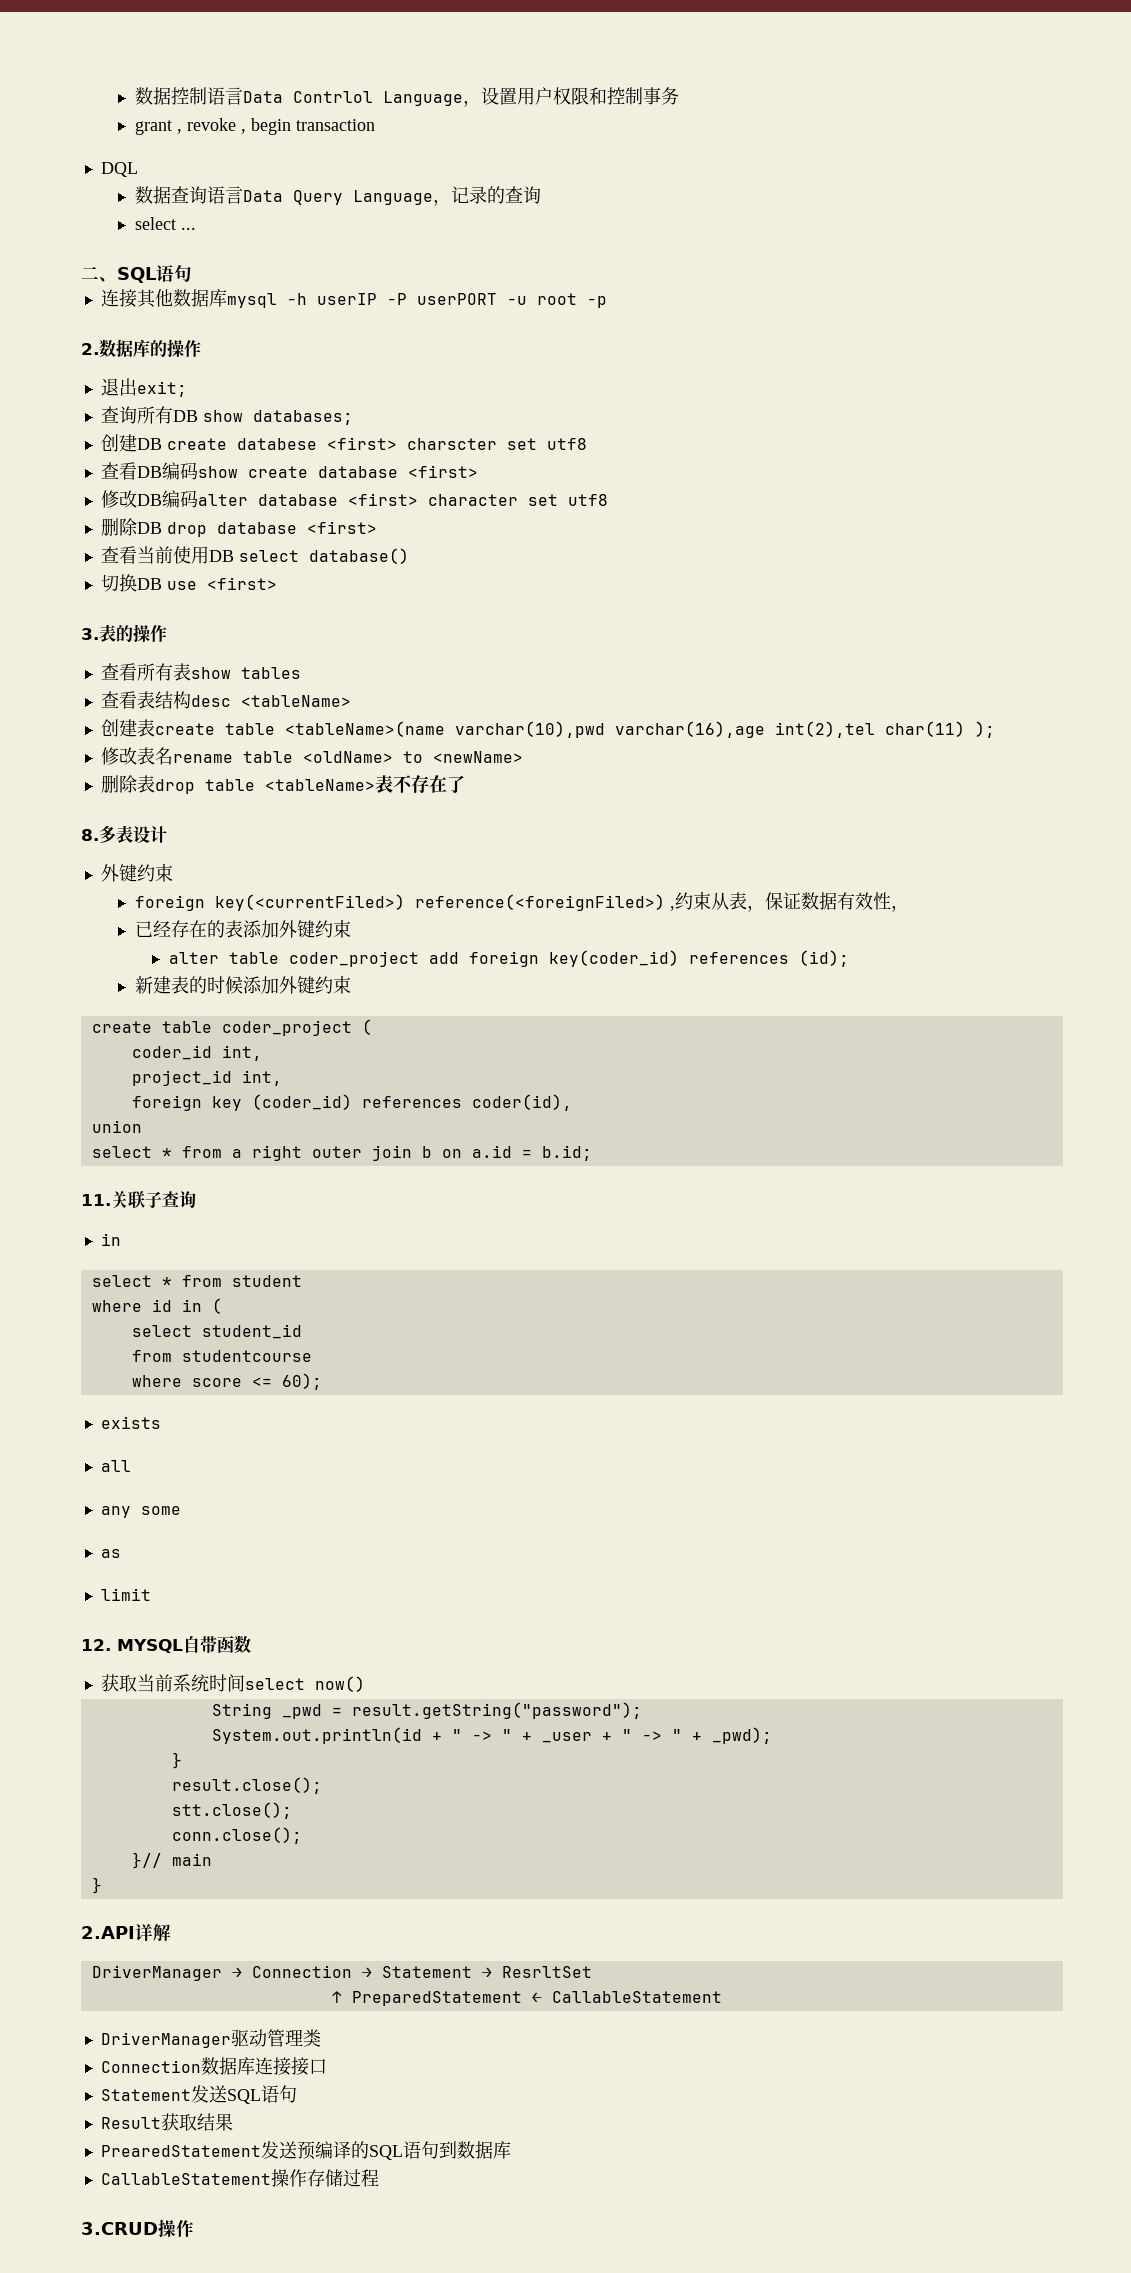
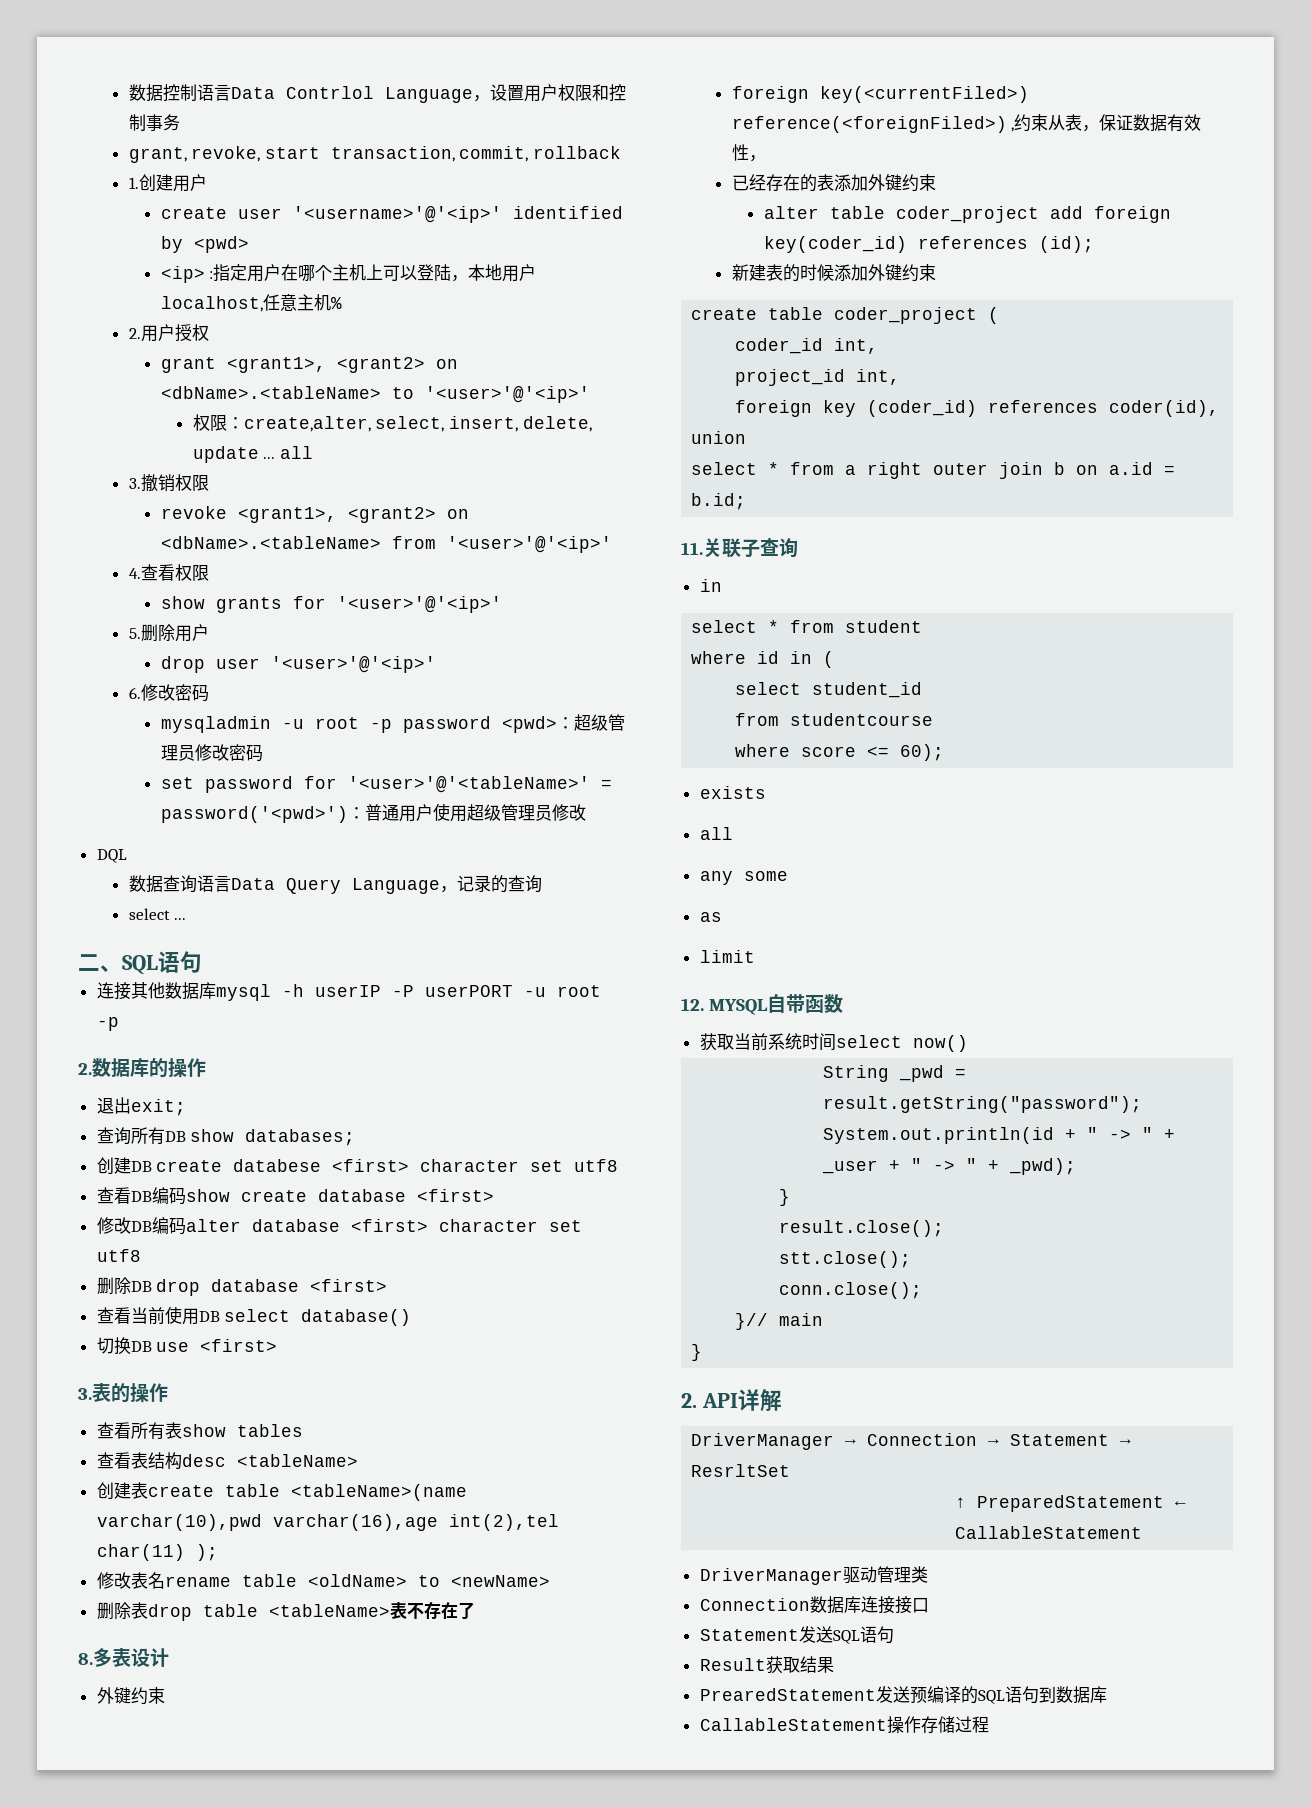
- grant , revoke , begin transaction
+ grant, revoke, start transaction, commit, rollback
+ 1.创建用户
+ create user '<username>'@'<ip>' identified by <pwd>
+ <ip> :指定用户在哪个主机上可以登陆，本地用户localhost,任意主机%
+ 2.用户授权
+ grant <grant1>, <grant2> on <dbName>.<tableName> to '<user>'@'<ip>'
+ 权限：create,alter, select, insert, delete, update ... all
+ 3.撤销权限
+ revoke <grant1>, <grant2> on <dbName>.<tableName> from '<user>'@'<ip>'
+ 4.查看权限
+ show grants for '<user>'@'<ip>'
+ 5.删除用户
+ drop user '<user>'@'<ip>'
+ 6.修改密码
+ mysqladmin -u root -p password <pwd>：超级管理员修改密码
+ set password for '<user>'@'<tableName>' = password('<pwd>')：普通用户使用超级管理员修改
- 创建DB create databese <first> charscter set utf8
+ 创建DB create databese <first> character set utf8
- 2.API详解
+ 2. API详解
- 3.CRUD操作

